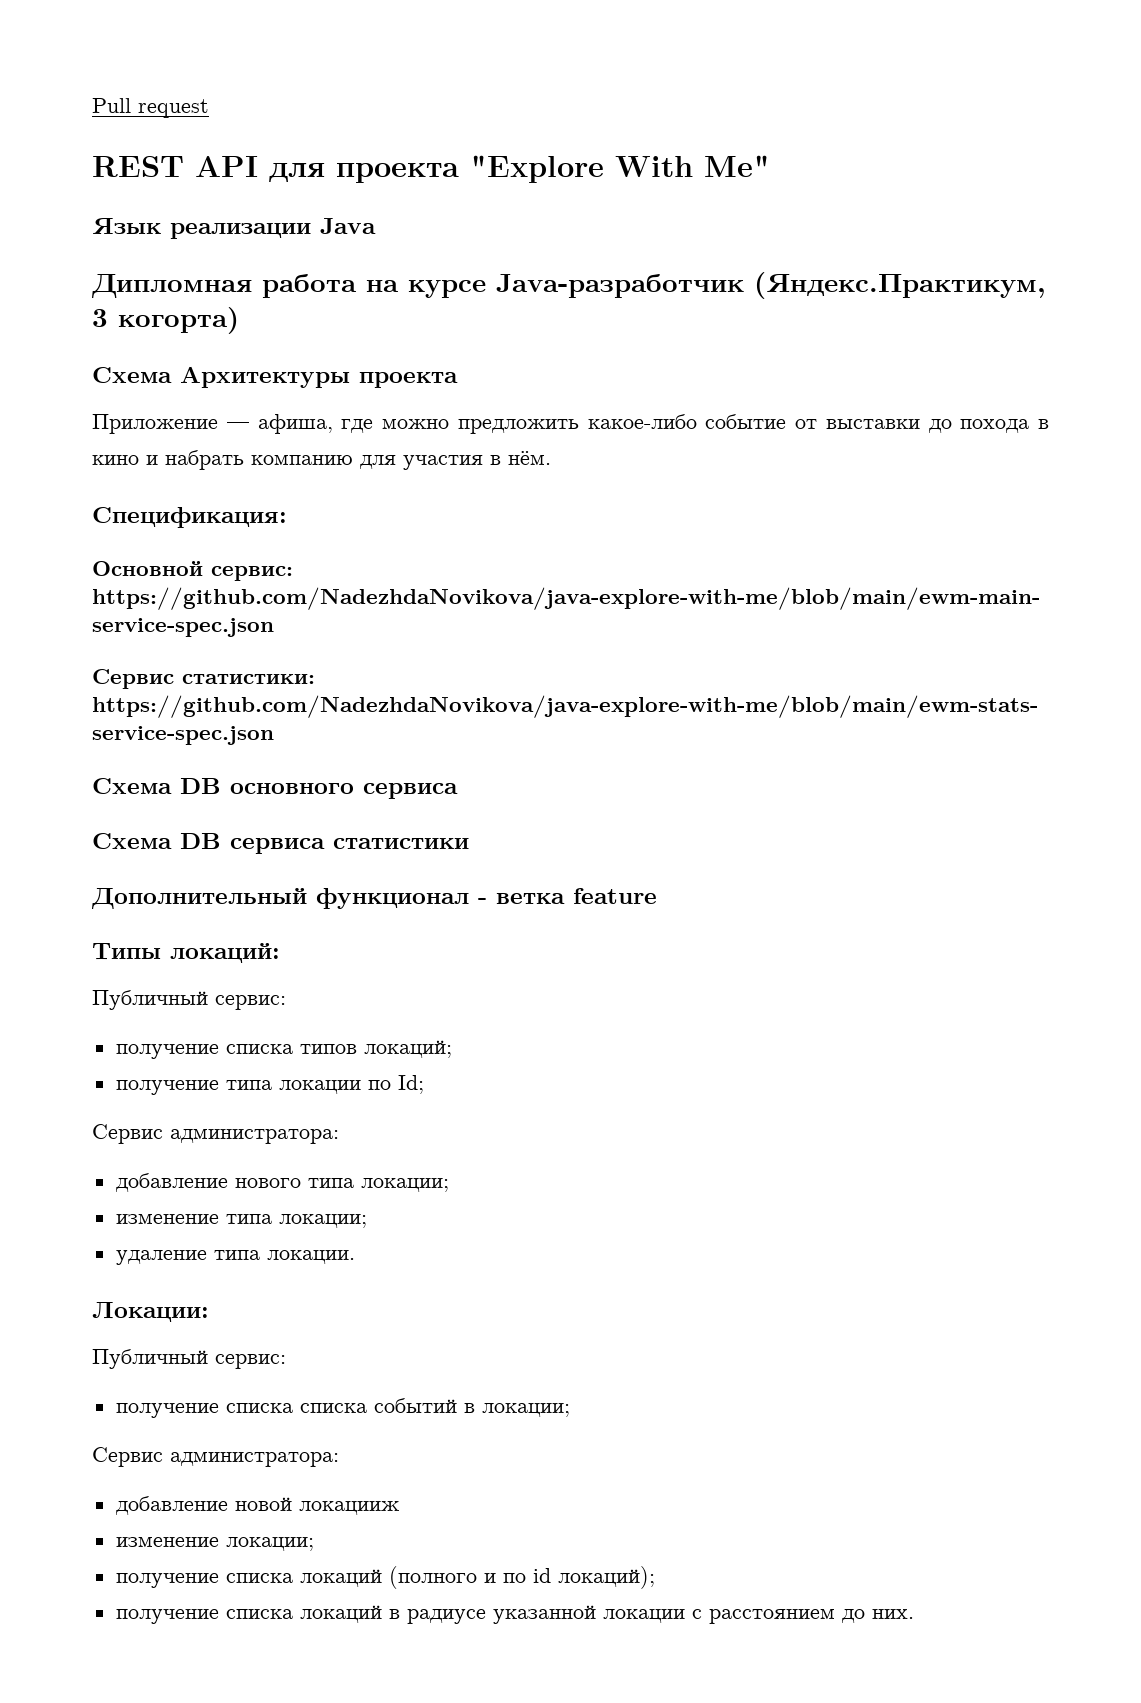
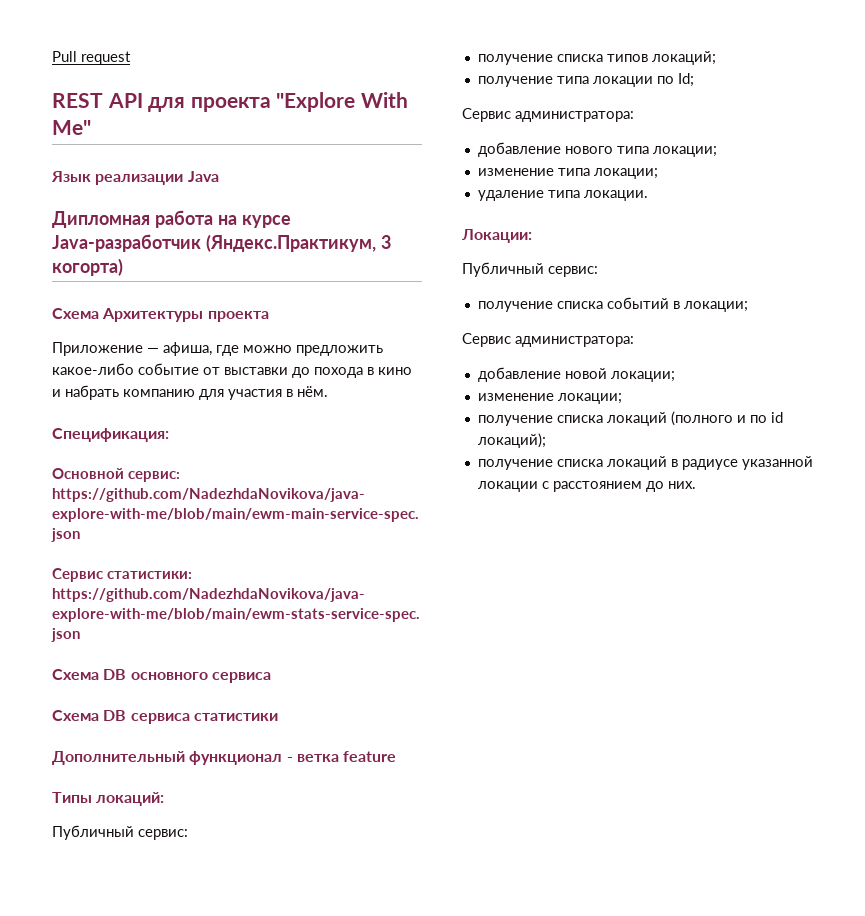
- получение списка списка событий в локации;
+ получение списка событий в локации;
- добавление новой локацииж
+ добавление новой локации;

